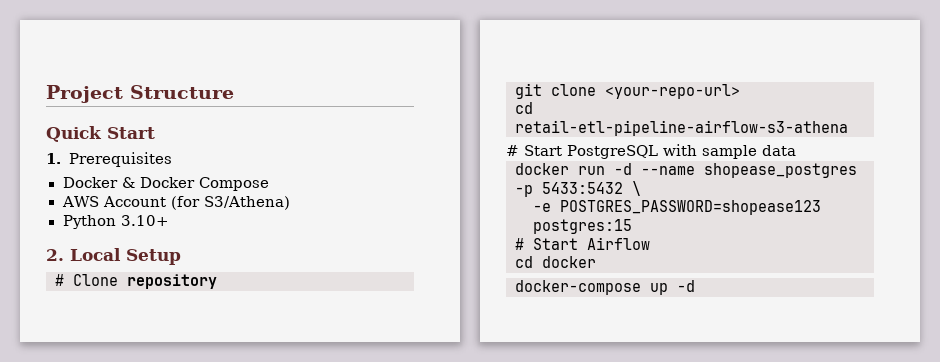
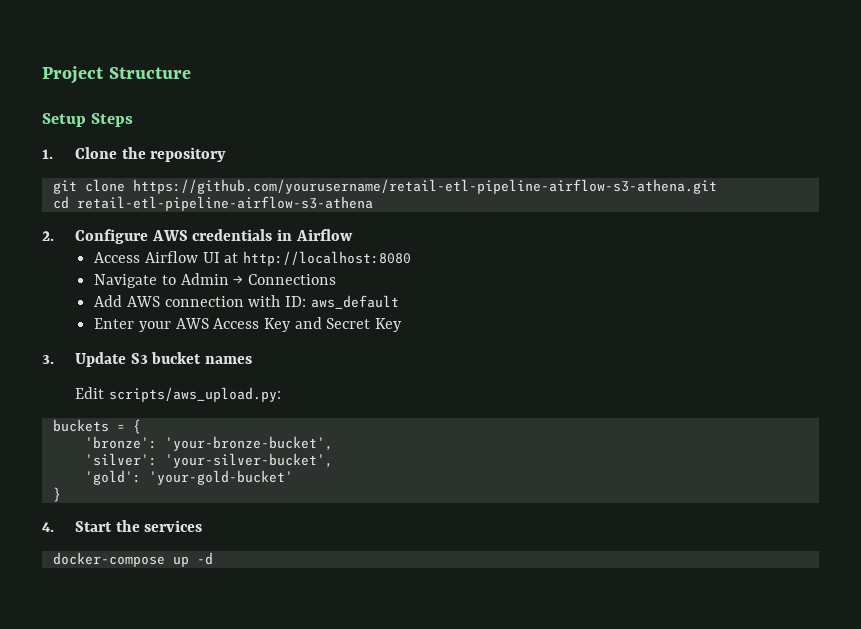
- Quick Start
+ Setup Steps
- 1. Prerequisites
- Docker & Docker Compose
- AWS Account (for S3/Athena)
- Python 3.10+
- 2. Local Setup
- # Clone repository
+ 1. Clone the repository
- git clone <your-repo-url>
+ git clone https://github.com/yourusername/retail-etl-pipeline-airflow-s3-athena.git
- # Start PostgreSQL with sample data
- docker run -d --name shopease_postgres -p 5433:5432 \
- -e POSTGRES_PASSWORD=shopease123 postgres:15
- # Start Airflow
- cd docker
+ 2. Configure AWS credentials in Airflow
+ Access Airflow UI at http://localhost:8080
+ Navigate to Admin → Connections
+ Add AWS connection with ID: aws_default
+ Enter your AWS Access Key and Secret Key
+ 3. Update S3 bucket names
+ Edit scripts/aws_upload.py:
+ buckets = {
+ 'bronze': 'your-bronze-bucket',
+ 'silver': 'your-silver-bucket',
+ 'gold': 'your-gold-bucket'
+ }
+ 4. Start the services

